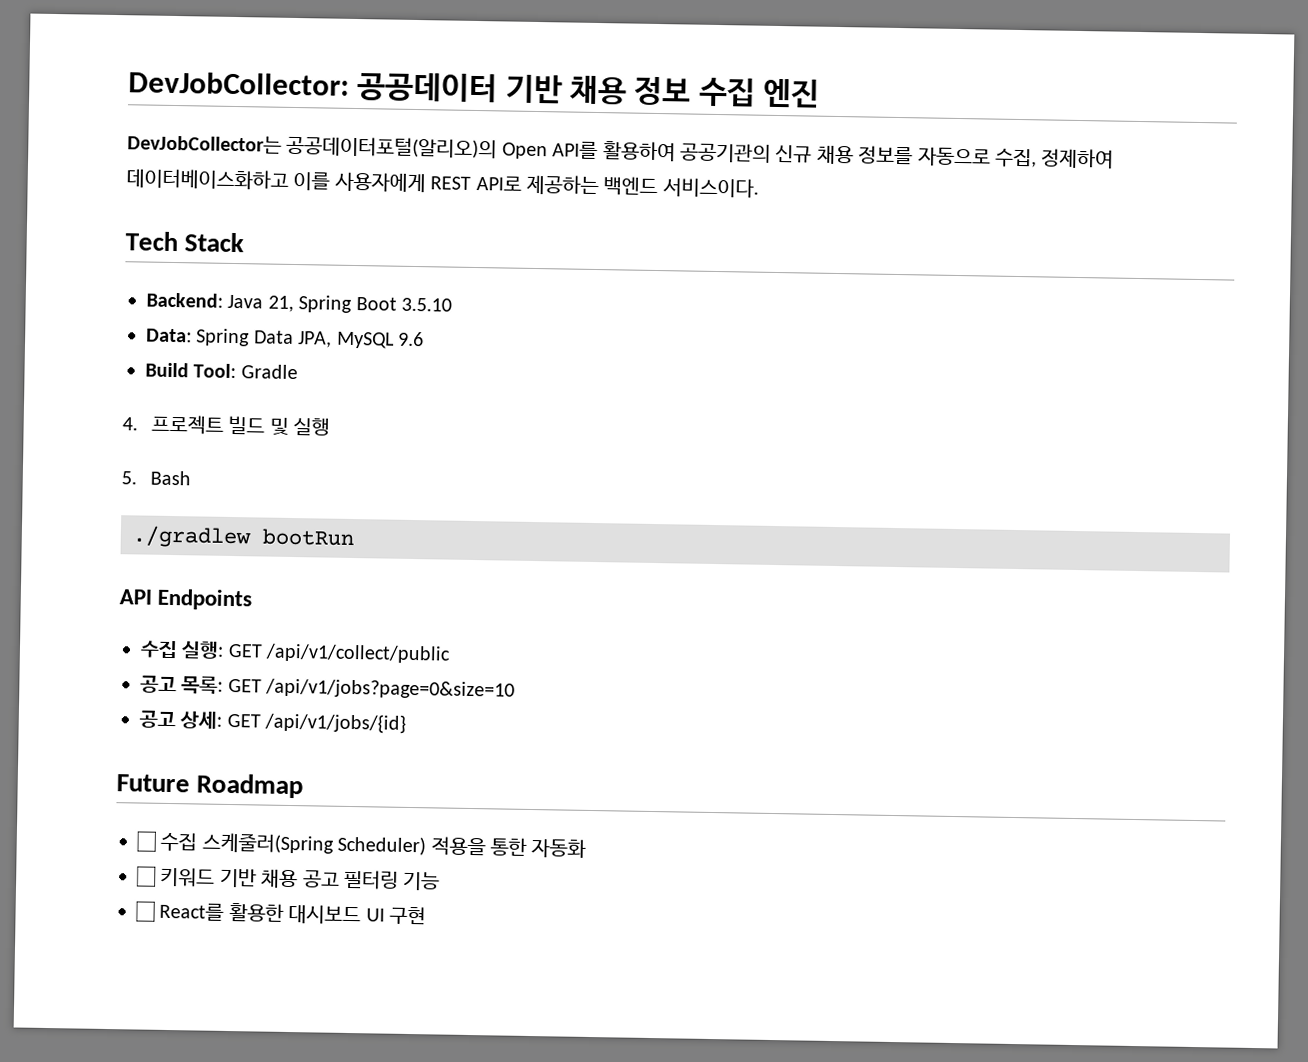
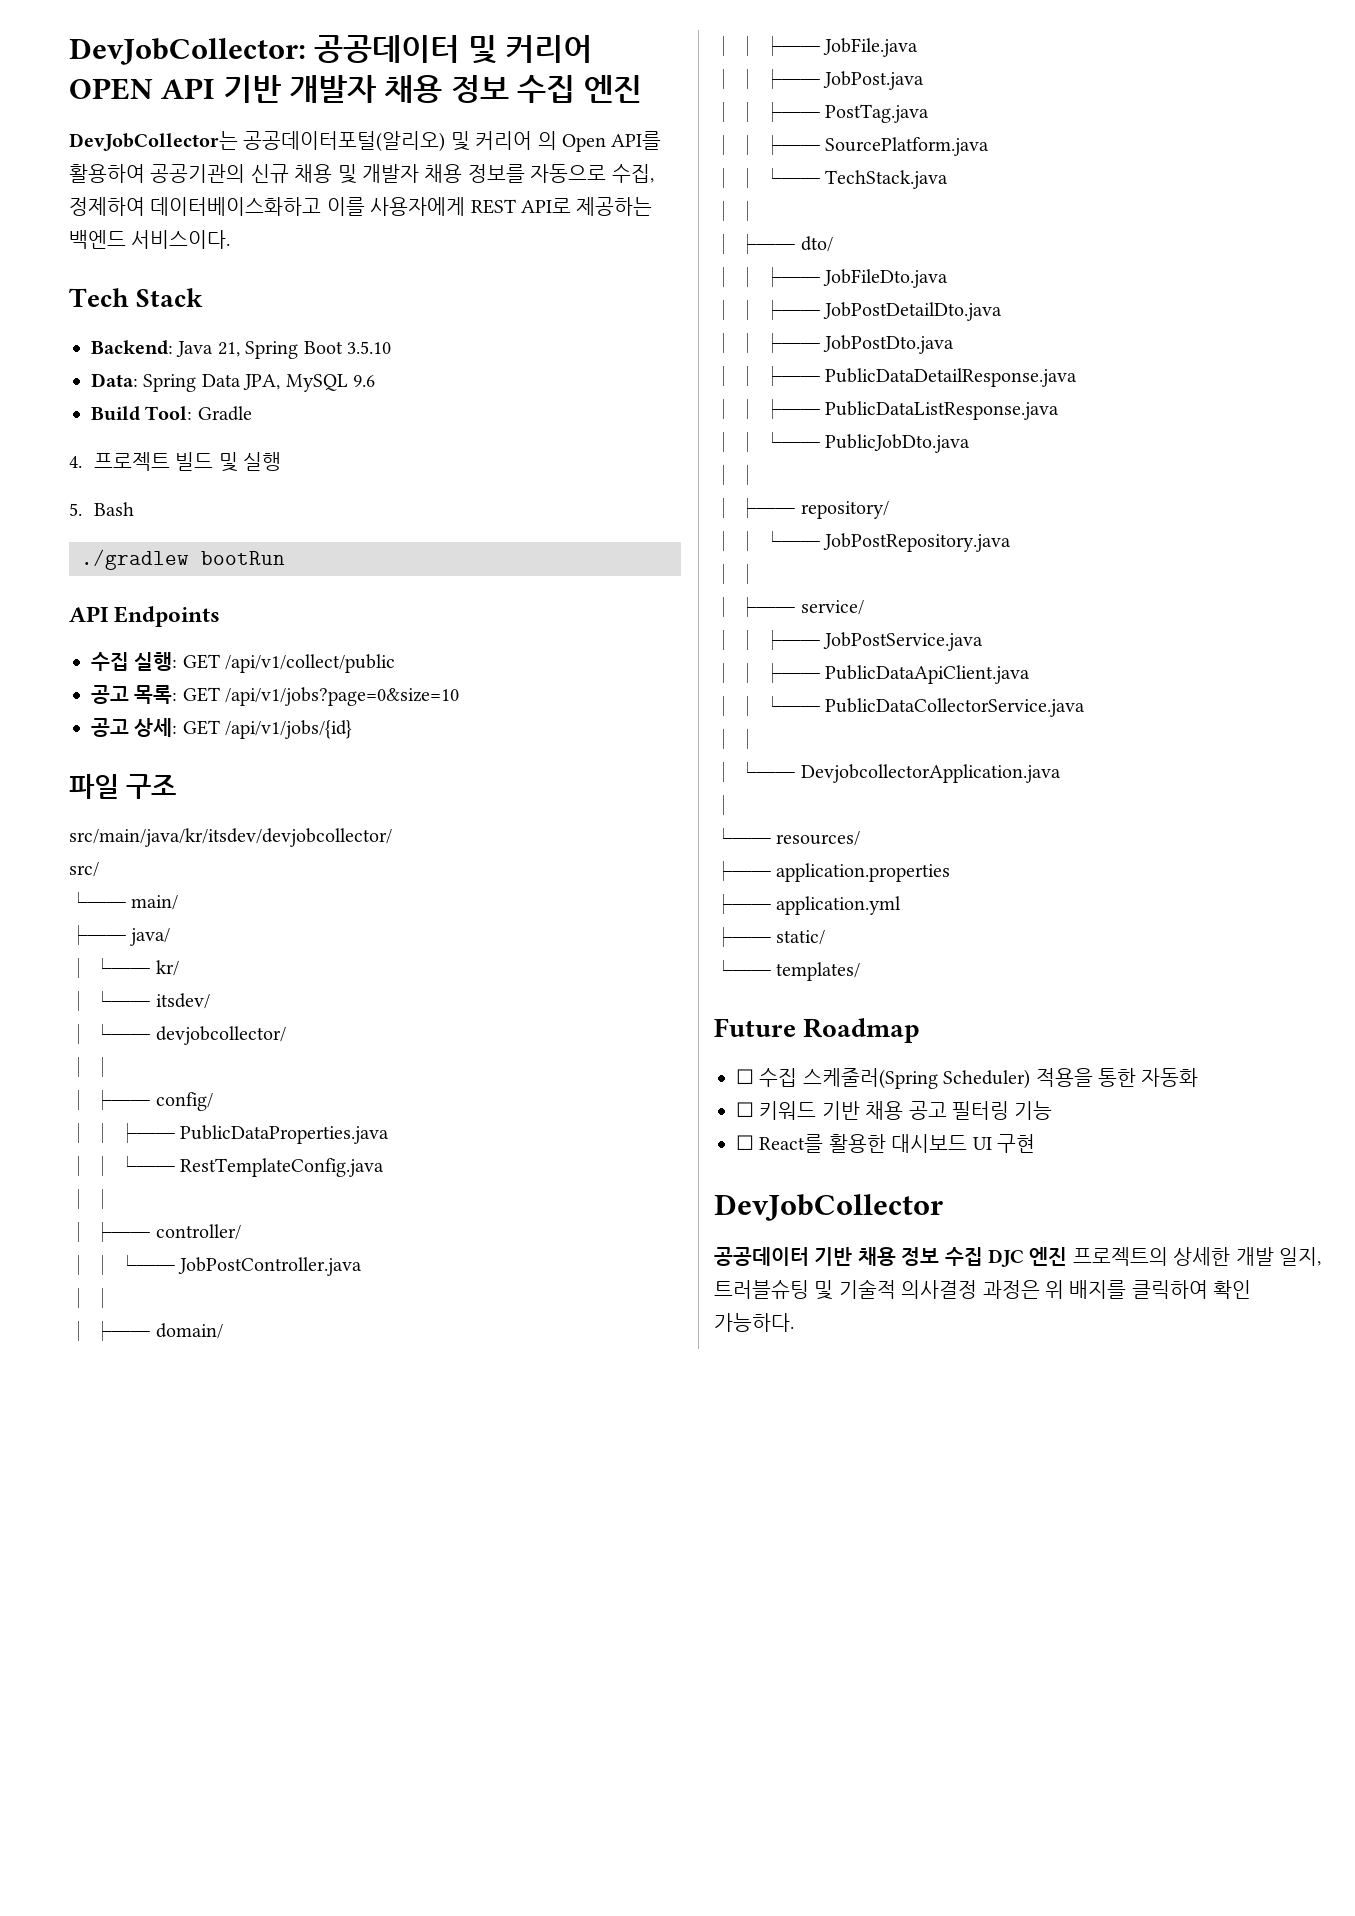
- DevJobCollector: 공공데이터 기반 채용 정보 수집 엔진
+ DevJobCollector: 공공데이터 및 커리어 OPEN API 기반 개발자 채용 정보 수집 엔진
- DevJobCollector는 공공데이터포털(알리오)의 Open API를 활용하여 공공기관의 신규 채용 정보를 자동으로 수집, 정제하여 데이터베이스화하고 이를 사용자에게 REST API로 제공하는 백엔드 서비스이다.
+ DevJobCollector는 공공데이터포털(알리오) 및 커리어 의 Open API를 활용하여 공공기관의 신규 채용 및 개발자 채용 정보를 자동으로 수집, 정제하여 데이터베이스화하고 이를 사용자에게 REST API로 제공하는 백엔드 서비스이다.
+ 파일 구조
+ src/main/java/kr/itsdev/devjobcollector/
+ src/
+ └── main/
+ ├── java/
+ │ └── kr/
+ │ └── itsdev/
+ │ └── devjobcollector/
+ │ │
+ │ ├── config/
+ │ │ ├── PublicDataProperties.java
+ │ │ └── RestTemplateConfig.java
+ │ │
+ │ ├── controller/
+ │ │ └── JobPostController.java
+ │ │
+ │ ├── domain/
+ │ │ ├── JobFile.java
+ │ │ ├── JobPost.java
+ │ │ ├── PostTag.java
+ │ │ ├── SourcePlatform.java
+ │ │ └── TechStack.java
+ │ │
+ │ ├── dto/
+ │ │ ├── JobFileDto.java
+ │ │ ├── JobPostDetailDto.java
+ │ │ ├── JobPostDto.java
+ │ │ ├── PublicDataDetailResponse.java
+ │ │ ├── PublicDataListResponse.java
+ │ │ └── PublicJobDto.java
+ │ │
+ │ ├── repository/
+ │ │ └── JobPostRepository.java
+ │ │
+ │ ├── service/
+ │ │ ├── JobPostService.java
+ │ │ ├── PublicDataApiClient.java
+ │ │ └── PublicDataCollectorService.java
+ │ │
+ │ └── DevjobcollectorApplication.java
+ │
+ └── resources/
+ ├── application.properties
+ ├── application.yml
+ ├── static/
+ └── templates/
+ DevJobCollector
+ 공공데이터 기반 채용 정보 수집 DJC 엔진 프로젝트의 상세한 개발 일지, 트러블슈팅 및 기술적 의사결정 과정은 위 배지를 클릭하여 확인 가능하다.

